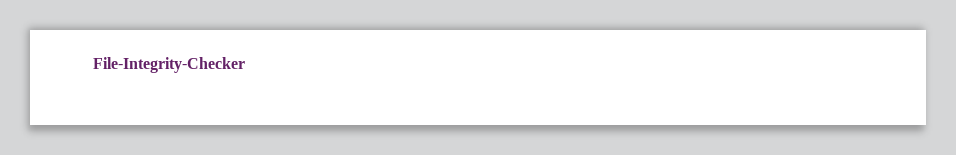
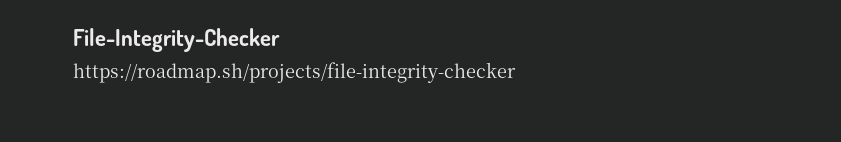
+ https://roadmap.sh/projects/file-integrity-checker

